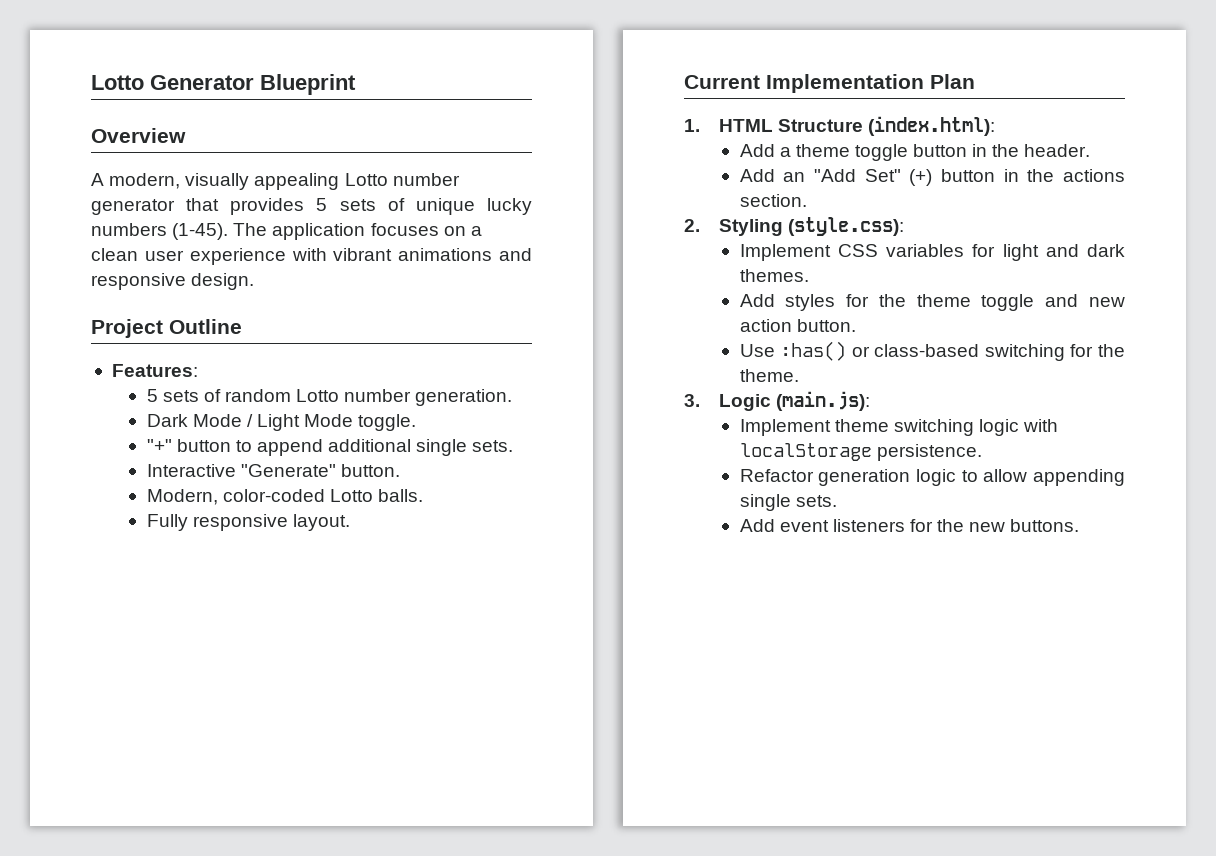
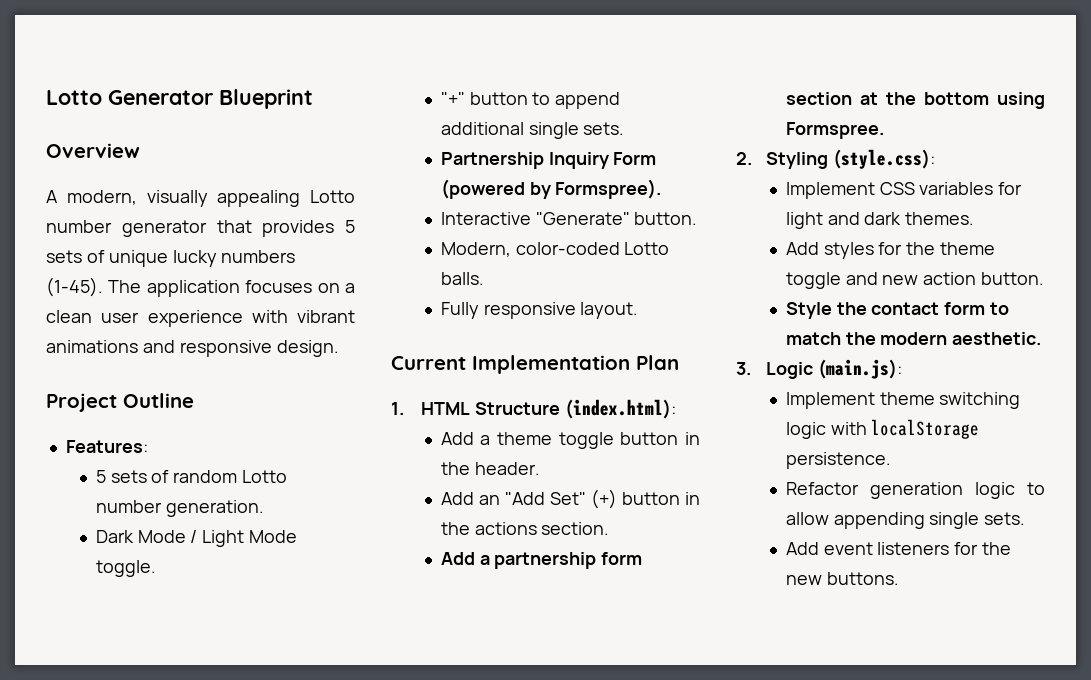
+ Partnership Inquiry Form (powered by Formspree).
+ Add a partnership form section at the bottom using Formspree.
- Use :has() or class-based switching for the theme.
+ Style the contact form to match the modern aesthetic.

